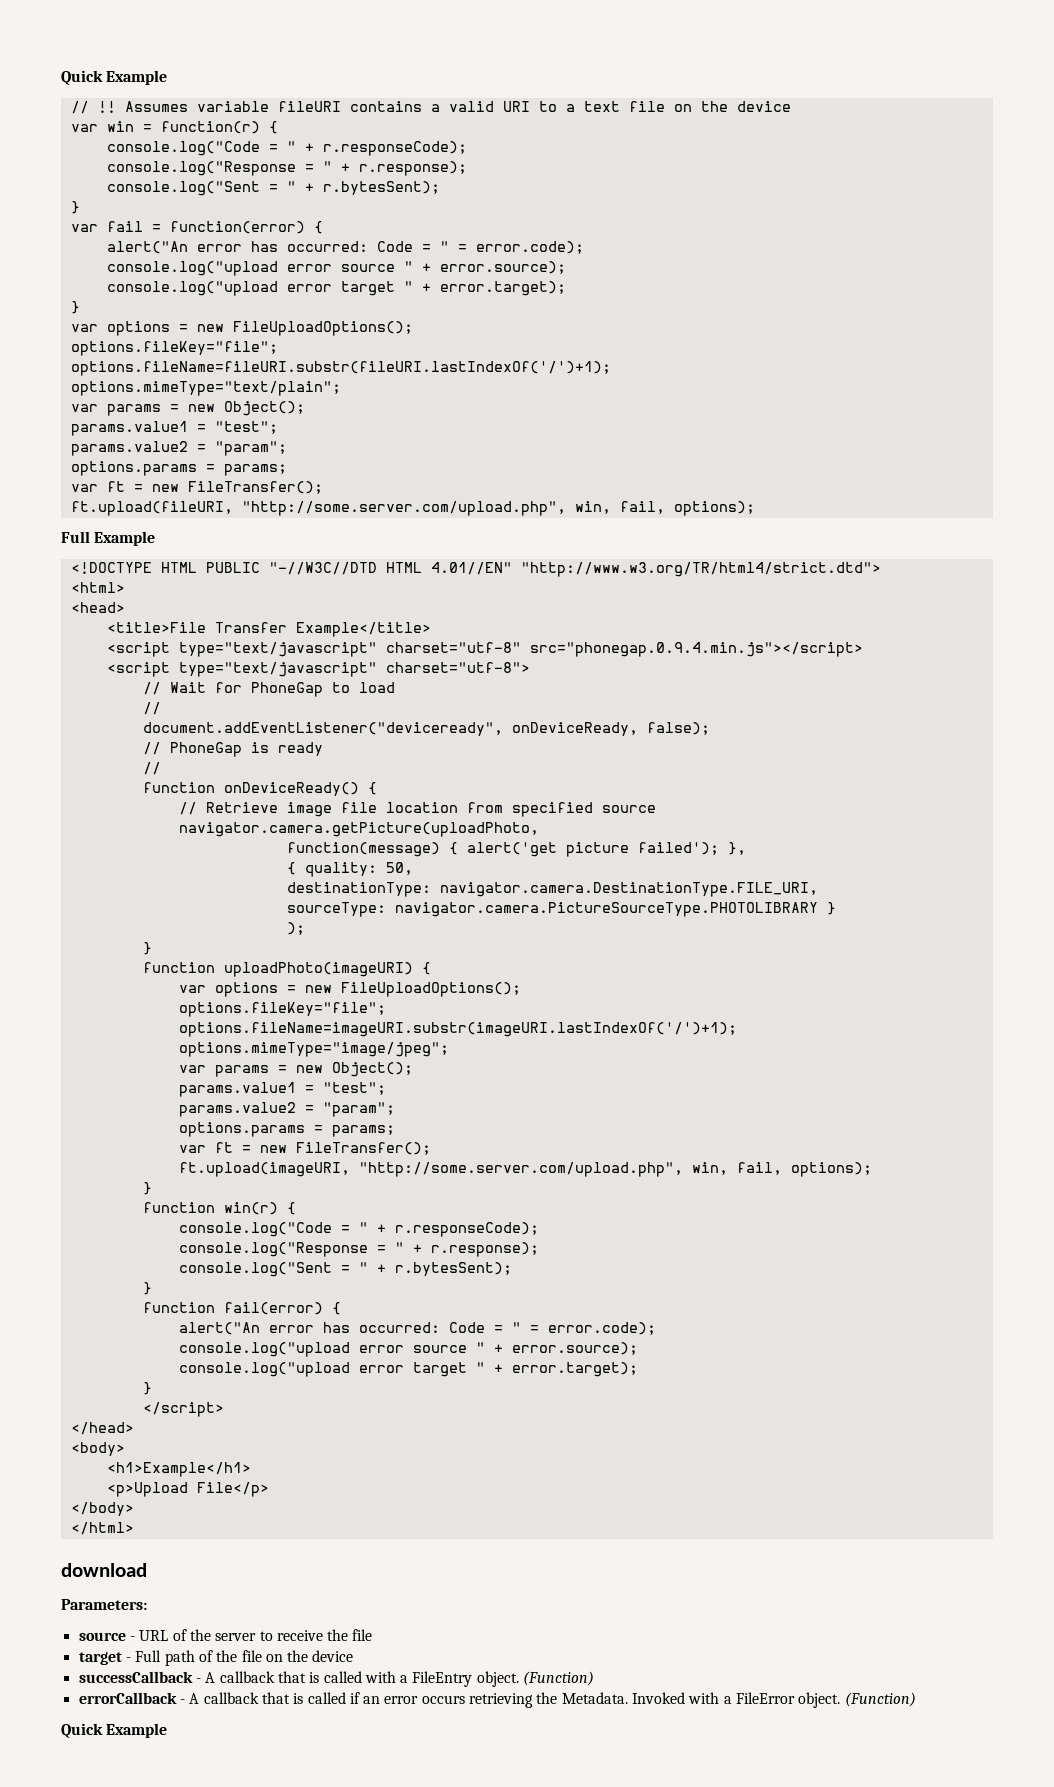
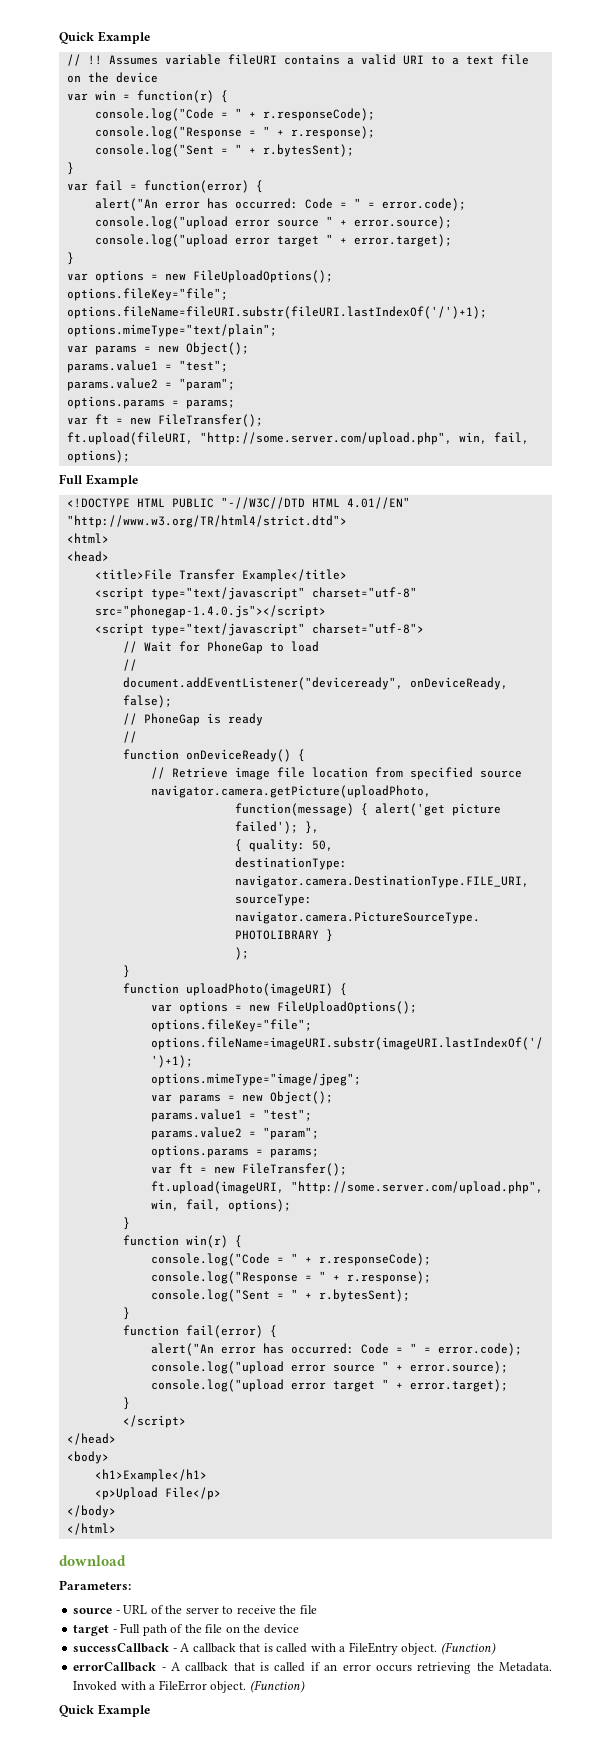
- <script type="text/javascript" charset="utf-8" src="phonegap.0.9.4.min.js"></script>
+ <script type="text/javascript" charset="utf-8" src="phonegap-1.4.0.js"></script>

